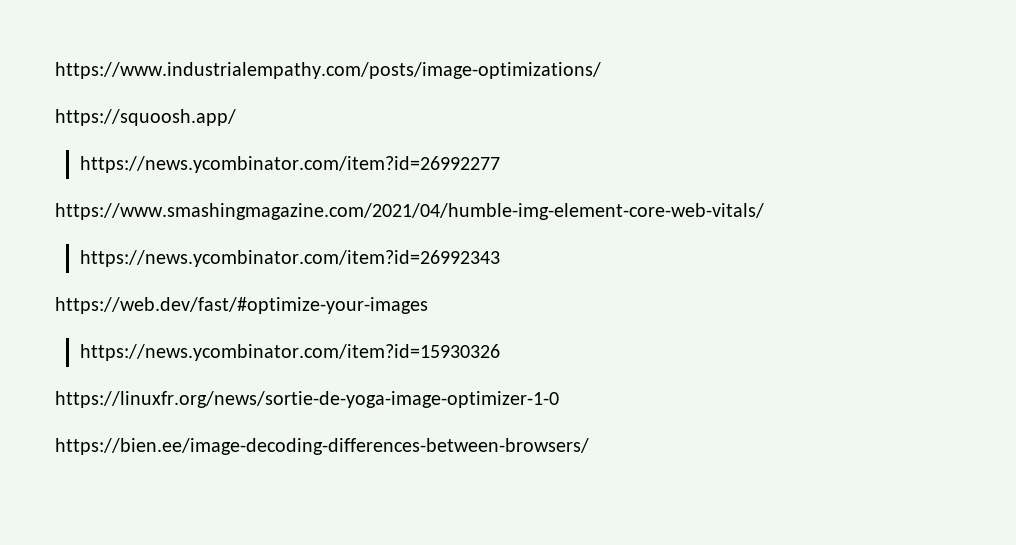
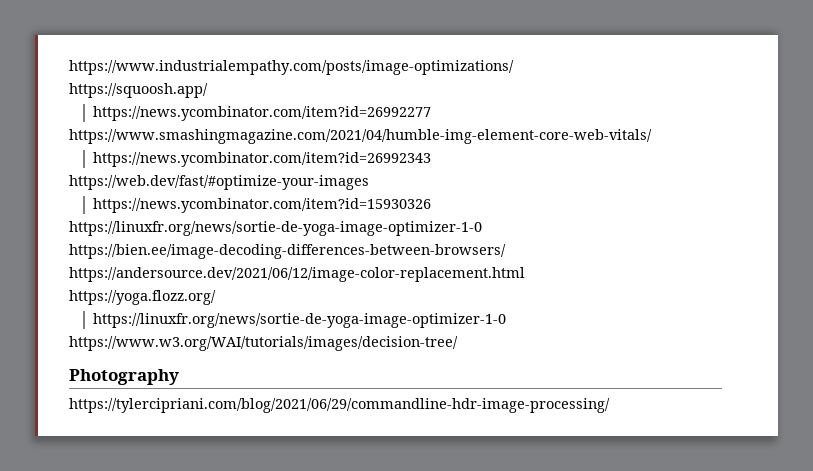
+ https://andersource.dev/2021/06/12/image-color-replacement.html
+ https://yoga.flozz.org/
+ https://linuxfr.org/news/sortie-de-yoga-image-optimizer-1-0
+ https://www.w3.org/WAI/tutorials/images/decision-tree/
+ Photography
+ https://tylercipriani.com/blog/2021/06/29/commandline-hdr-image-processing/

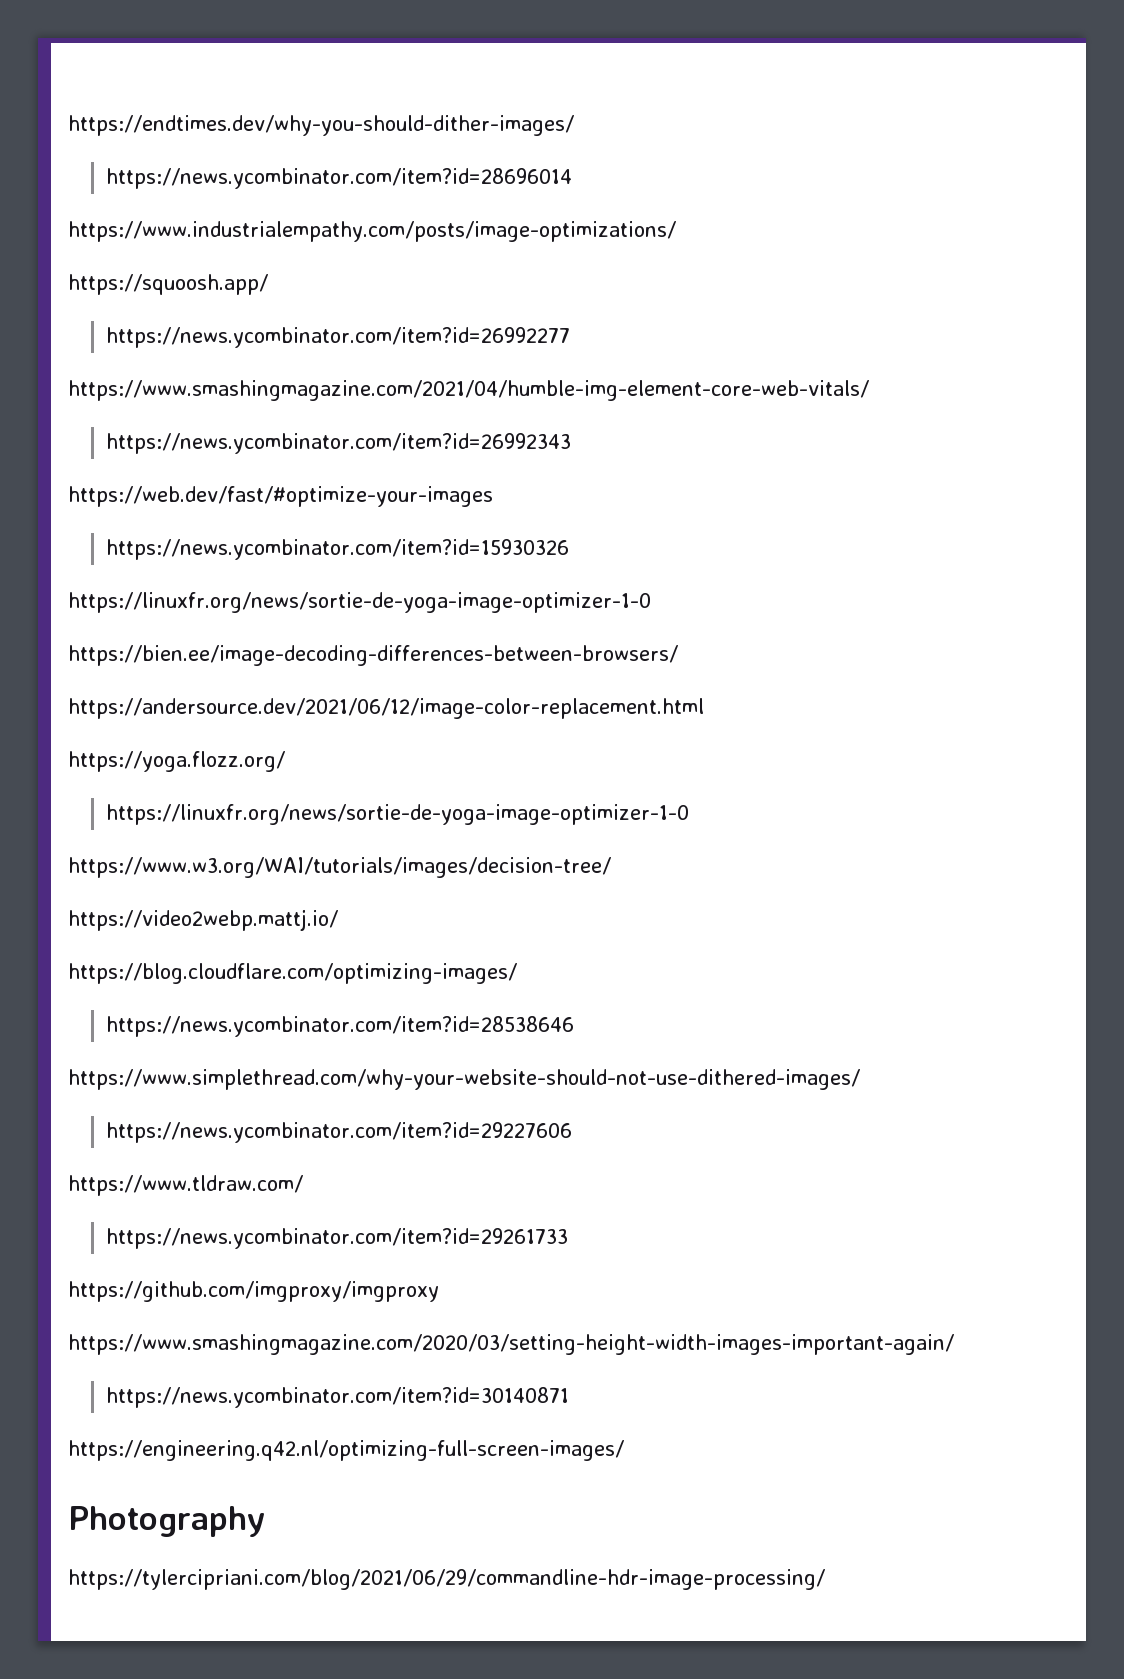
+ https://endtimes.dev/why-you-should-dither-images/
+ https://news.ycombinator.com/item?id=28696014
+ https://video2webp.mattj.io/
+ https://blog.cloudflare.com/optimizing-images/
+ https://news.ycombinator.com/item?id=28538646
+ https://www.simplethread.com/why-your-website-should-not-use-dithered-images/
+ https://news.ycombinator.com/item?id=29227606
+ https://www.tldraw.com/
+ https://news.ycombinator.com/item?id=29261733
+ https://github.com/imgproxy/imgproxy
+ https://www.smashingmagazine.com/2020/03/setting-height-width-images-important-again/
+ https://news.ycombinator.com/item?id=30140871
+ https://engineering.q42.nl/optimizing-full-screen-images/

